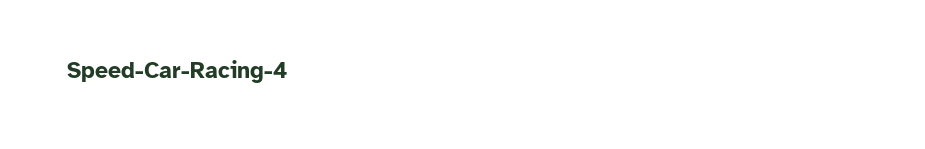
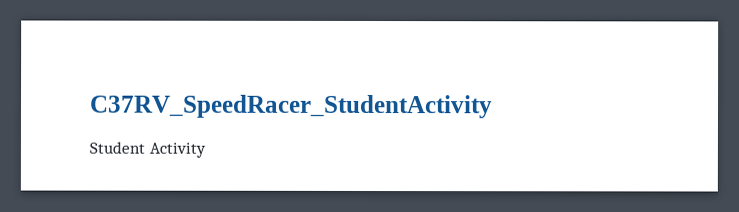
- Speed-Car-Racing-4
+ C37RV_SpeedRacer_StudentActivity
+ Student Activity

